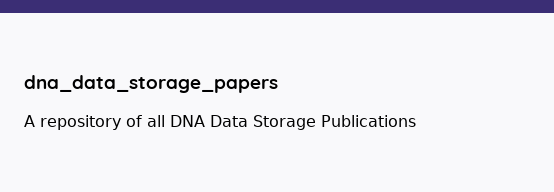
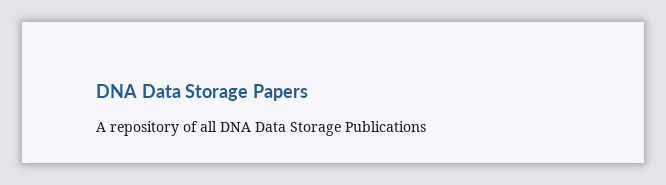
- dna_data_storage_papers
+ DNA Data Storage Papers

